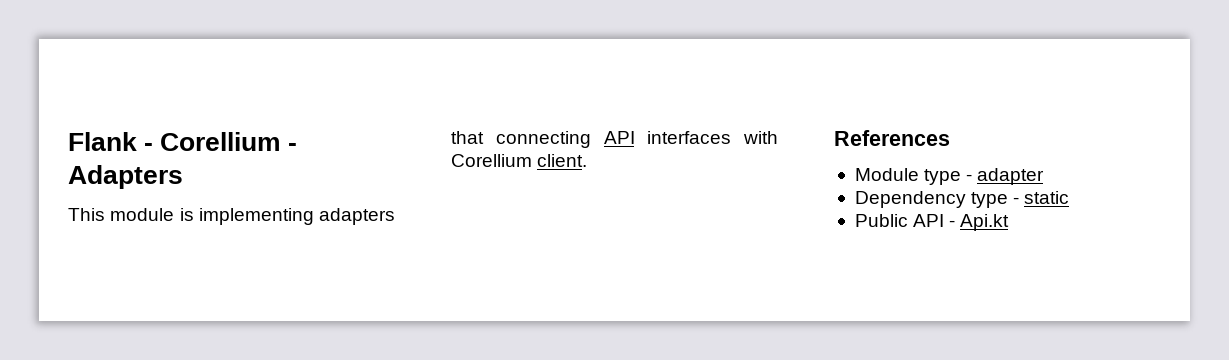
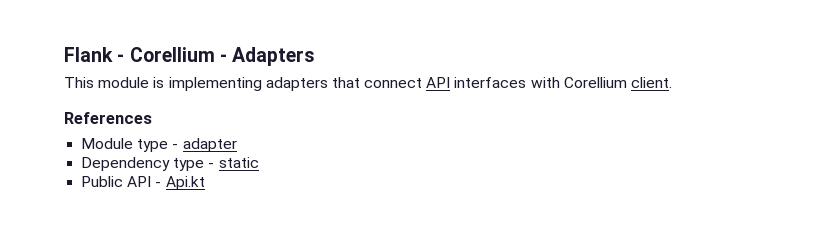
- This module is implementing adapters that connecting API interfaces with Corellium client.
+ This module is implementing adapters that connect API interfaces with Corellium client.

